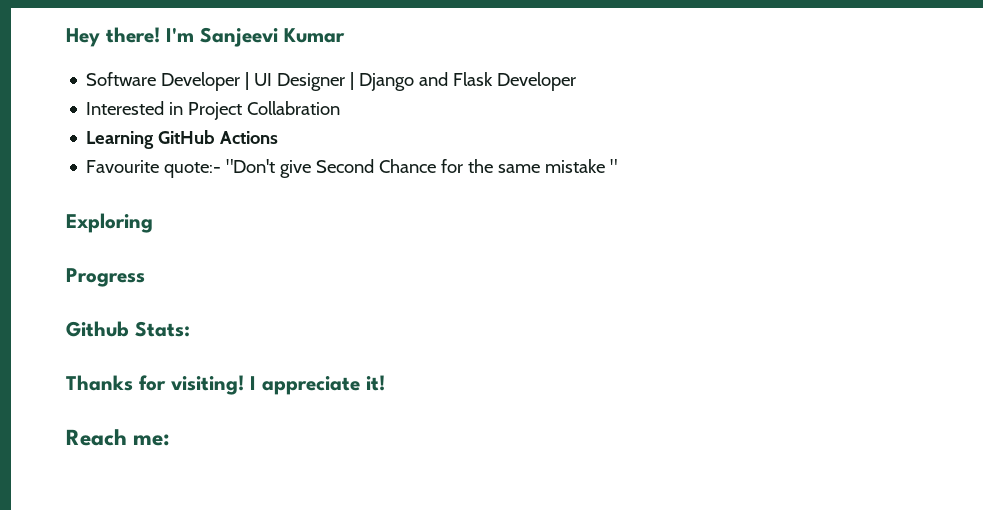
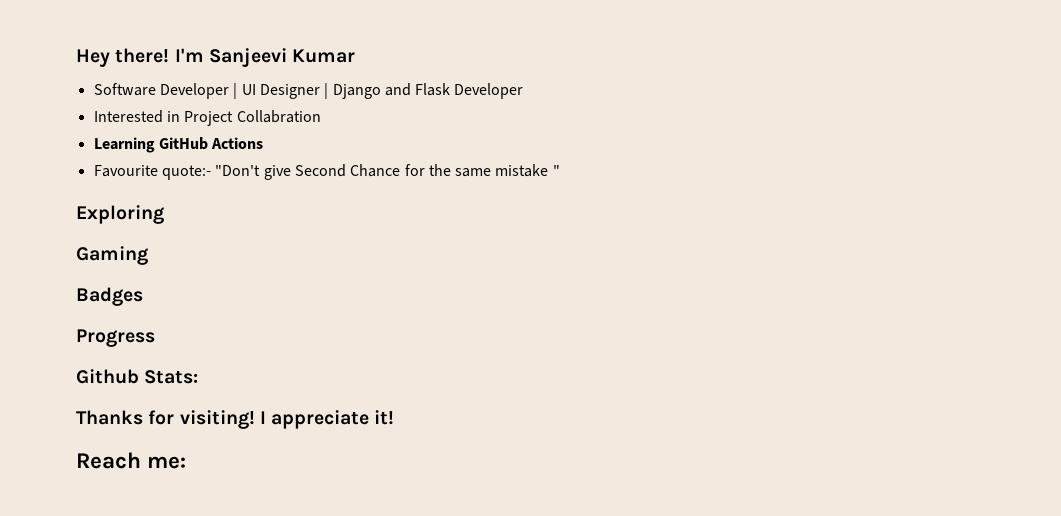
+ Gaming
+ Badges

